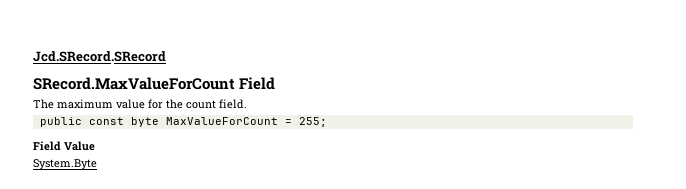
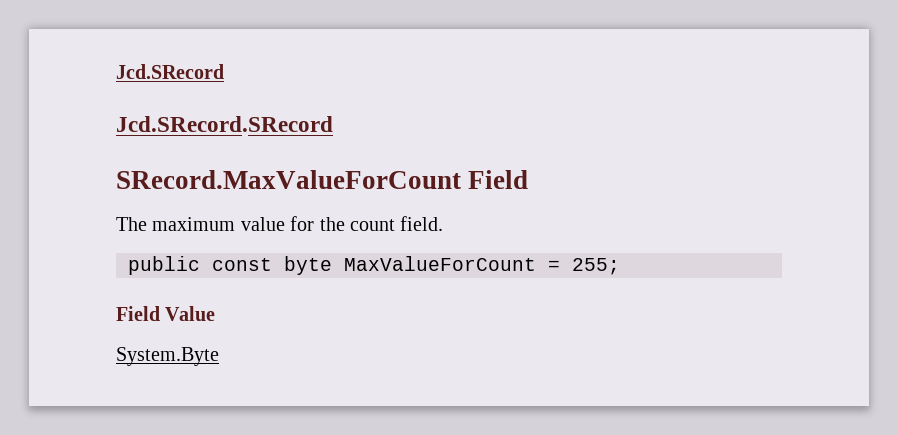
+ Jcd.SRecord

